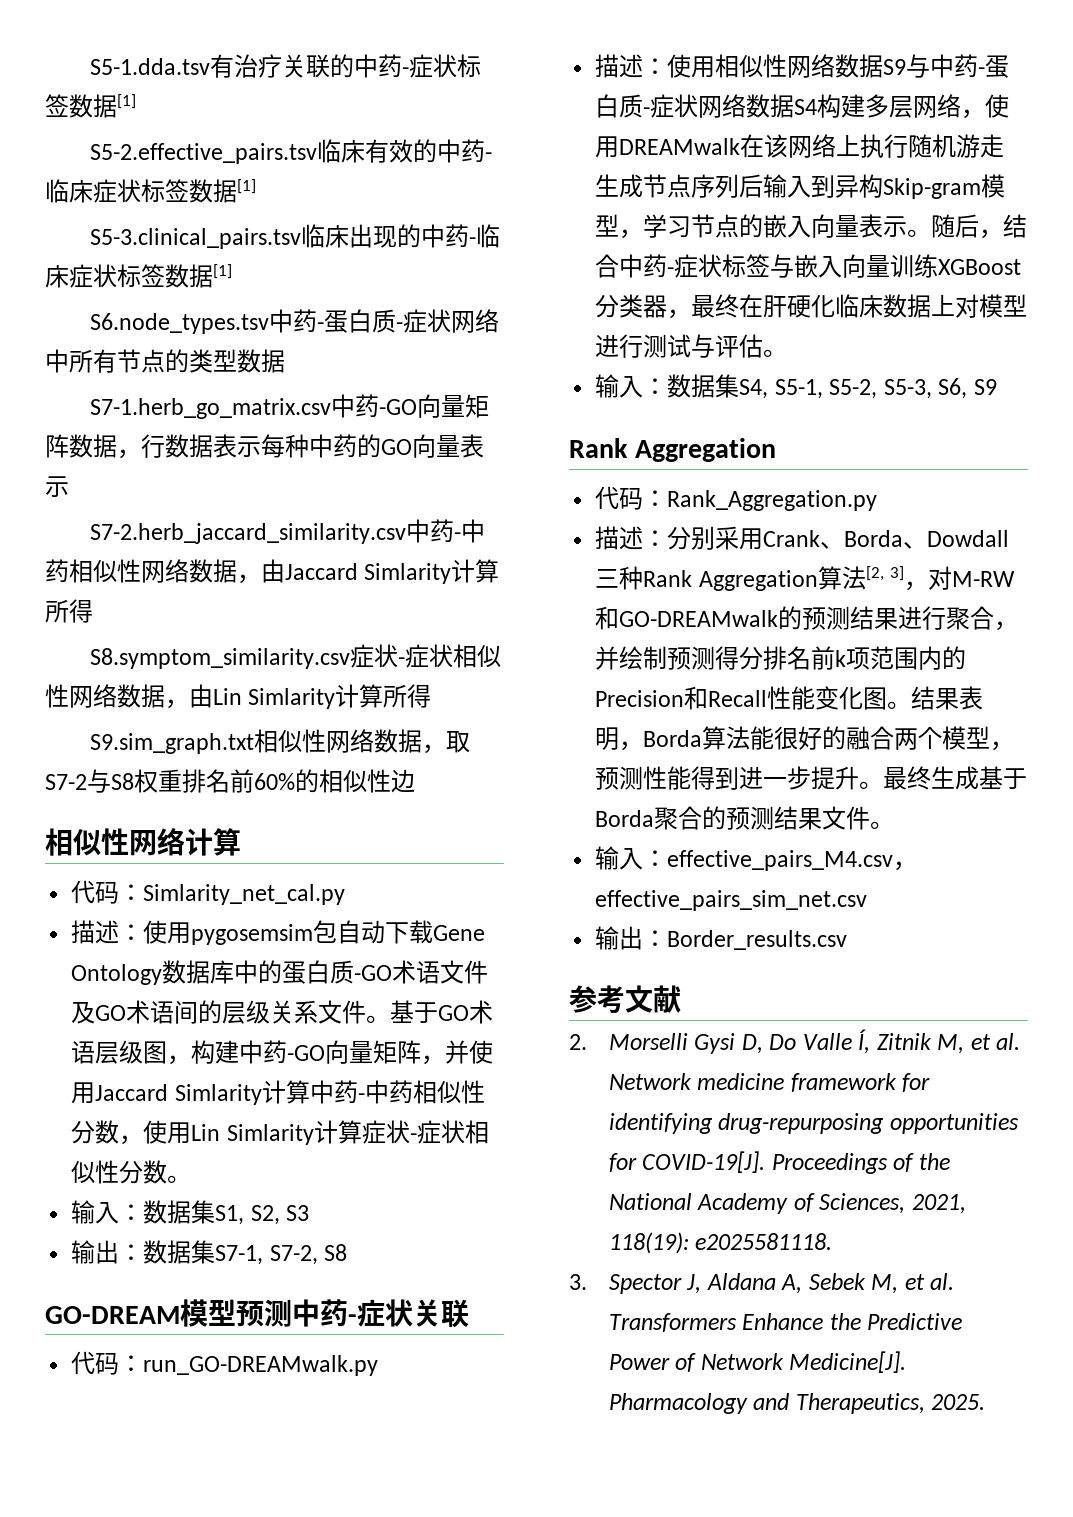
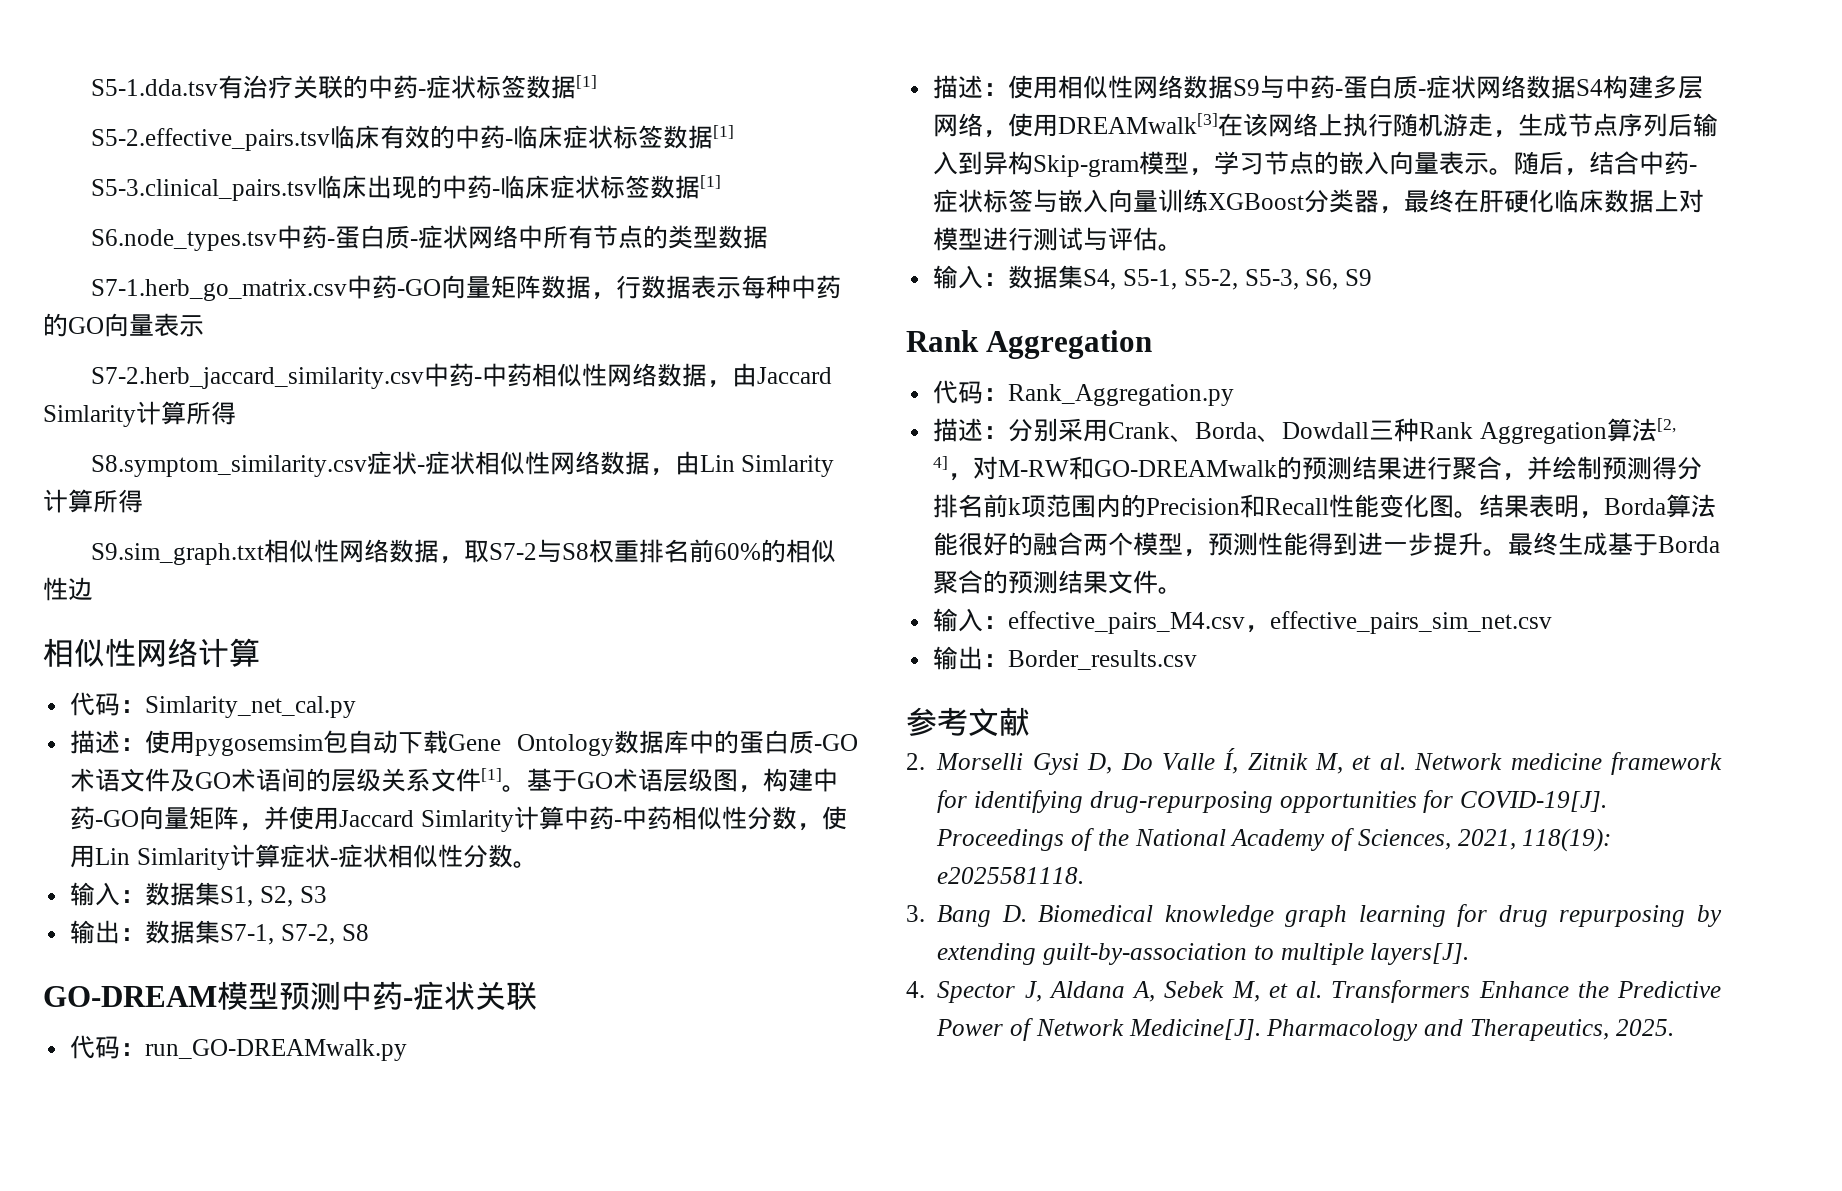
- 描述：使用pygosemsim包自动下载Gene Ontology数据库中的蛋白质-GO术语文件及GO术语间的层级关系文件。
+ 描述：使用pygosemsim包自动下载Gene Ontology数据库中的蛋白质-GO术语文件及GO术语间的层级关系文件[1]。
- 描述：使用相似性网络数据S9与中药-蛋白质-症状网络数据S4构建多层网络，使用DREAMwalk在该网络上执行随机游走生成节点序列后输入到异构Skip-gram模型，学习节点的嵌入向量表示。
+ 描述：使用相似性网络数据S9与中药-蛋白质-症状网络数据S4构建多层网络，使用DREAMwalk[3]在该网络上执行随机游走，生成节点序列后输入到异构Skip-gram模型，学习节点的嵌入向量表示。
- 描述：分别采用Crank、Borda、Dowdall三种Rank Aggregation算法[2, 3]，对M-RW和GO-DREAMwalk的预测结果进行聚合，并绘制预测得分排名前k项范围内的Precision和Recall性能变化图。
+ 描述：分别采用Crank、Borda、Dowdall三种Rank Aggregation算法[2, 4]，对M-RW和GO-DREAMwalk的预测结果进行聚合，并绘制预测得分排名前k项范围内的Precision和Recall性能变化图。
- 3. Spector J, Aldana A, Sebek M, et al. Transformers Enhance the Predictive Power of Network Medicine[J].
+ 3. Bang D. Biomedical knowledge graph learning for drug repurposing by extending guilt-by-association to multiple layers[J].
+ 4. Spector J, Aldana A, Sebek M, et al. Transformers Enhance the Predictive Power of Network Medicine[J].

